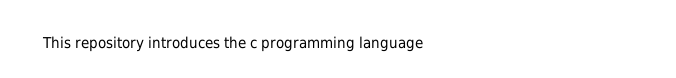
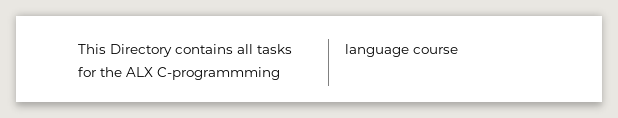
- This repository introduces the c programming language
+ This Directory contains all tasks for the ALX C-programmming language course

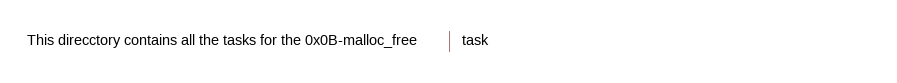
- This Directory contains all tasks for the ALX C-programmming language course
+ This direcctory contains all the tasks for the 0x0B-malloc_free task

